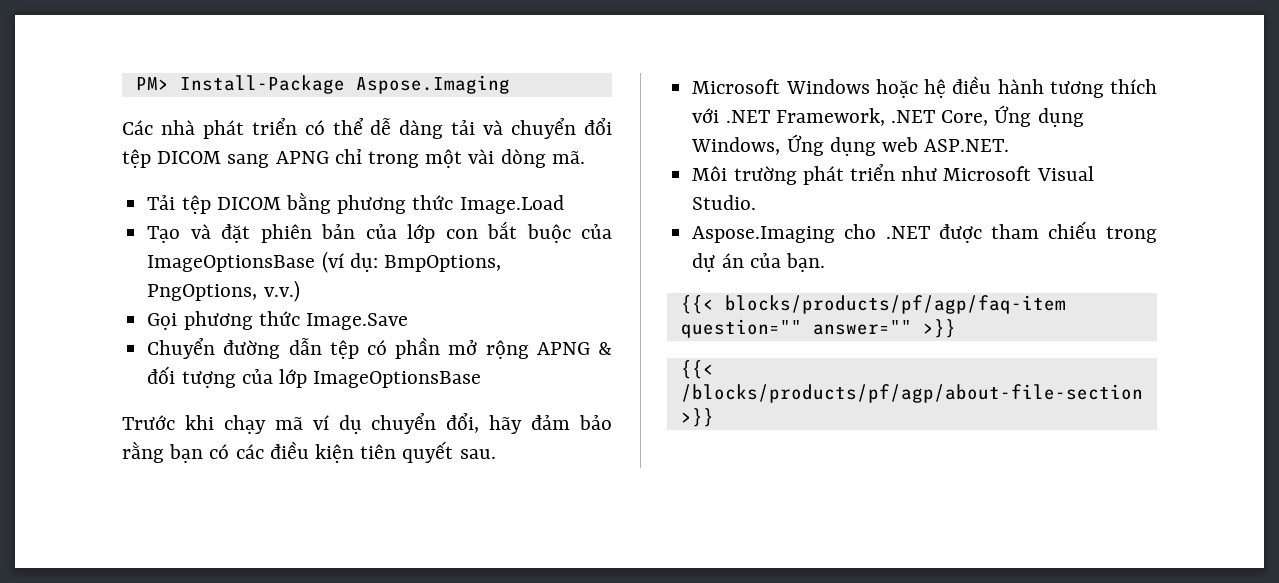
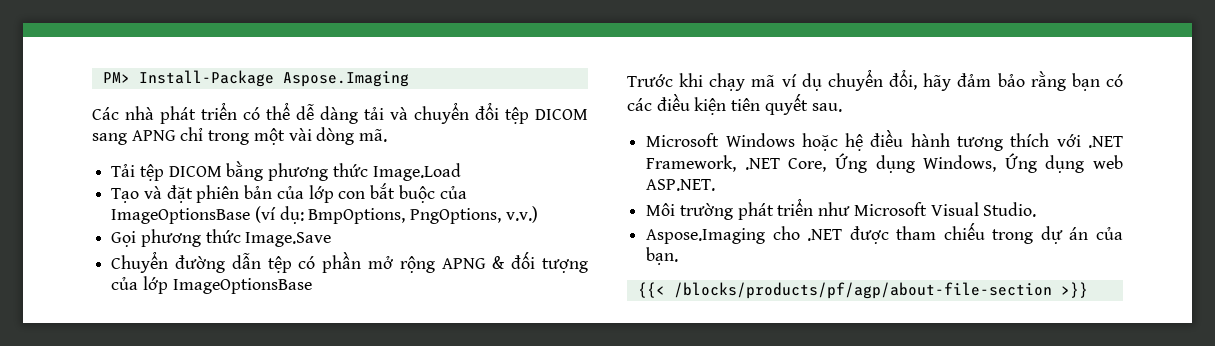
- {{< blocks/products/pf/agp/faq-item question="" answer="" >}}

